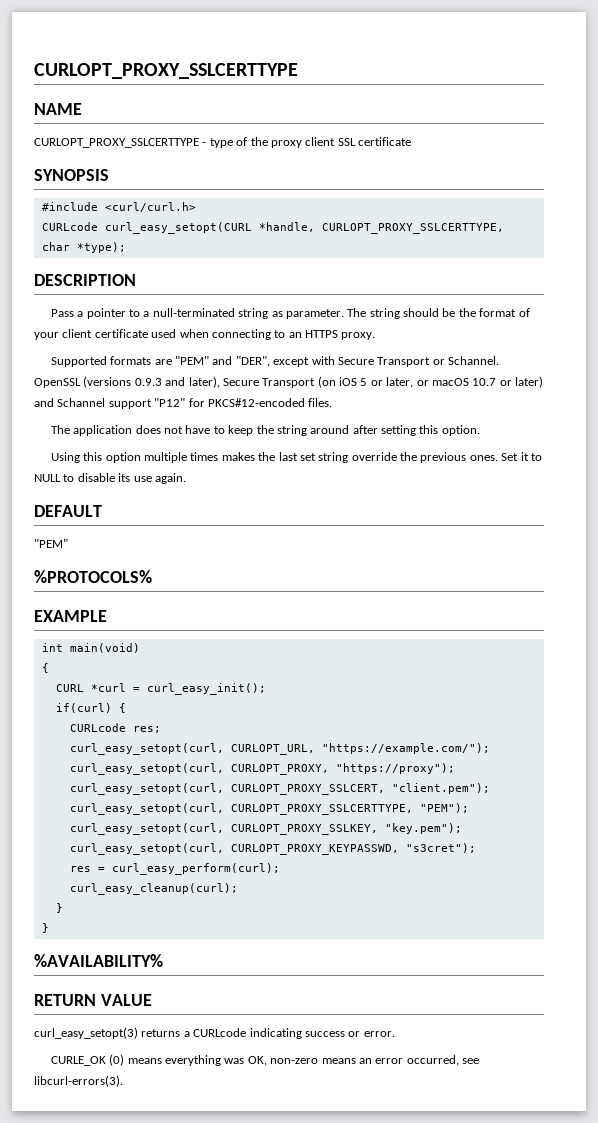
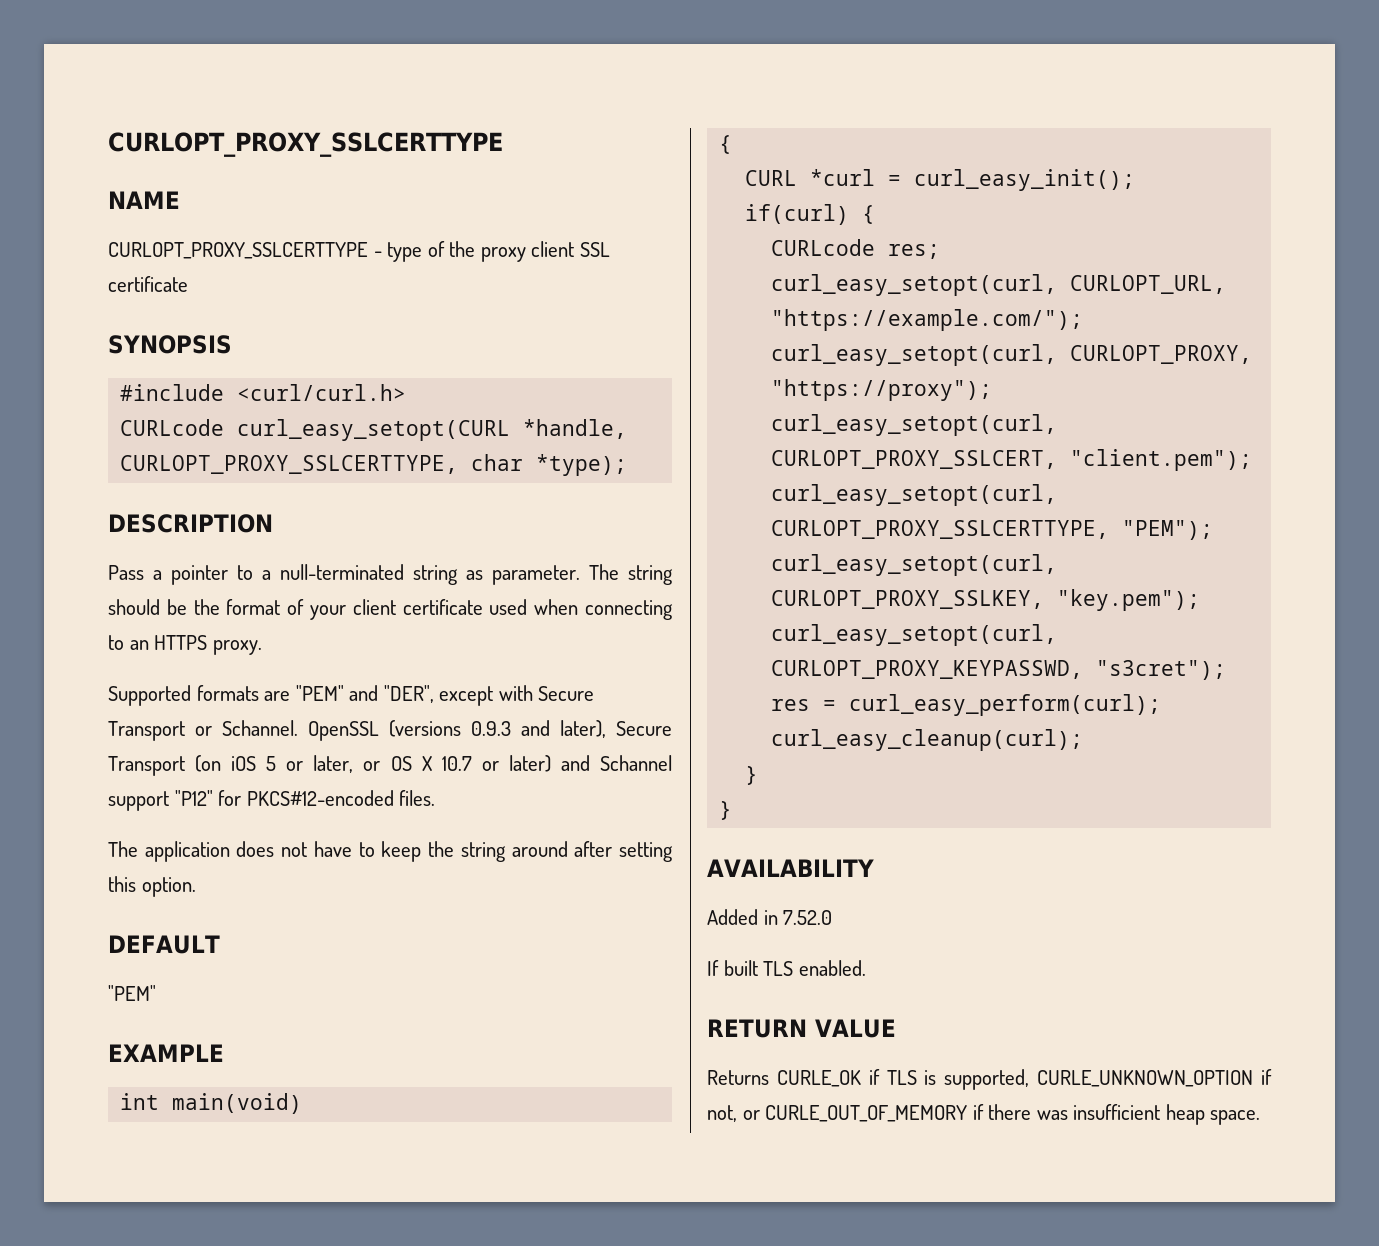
- OpenSSL (versions 0.9.3 and later), Secure Transport (on iOS 5 or later, or macOS 10.7 or later) and Schannel support "P12" for PKCS#12-encoded files.
+ OpenSSL (versions 0.9.3 and later), Secure Transport (on iOS 5 or later, or OS X 10.7 or later) and Schannel support "P12" for PKCS#12-encoded files.
- Using this option multiple times makes the last set string override the previous ones. Set it to NULL to disable its use again.
- %PROTOCOLS%
- %AVAILABILITY%
+ AVAILABILITY
+ Added in 7.52.0
+ If built TLS enabled.
  RETURN VALUE
- curl_easy_setopt(3) returns a CURLcode indicating success or error.
- CURLE_OK (0) means everything was OK, non-zero means an error occurred, see libcurl-errors(3).
+ Returns CURLE_OK if TLS is supported, CURLE_UNKNOWN_OPTION if not, or CURLE_OUT_OF_MEMORY if there was insufficient heap space.

